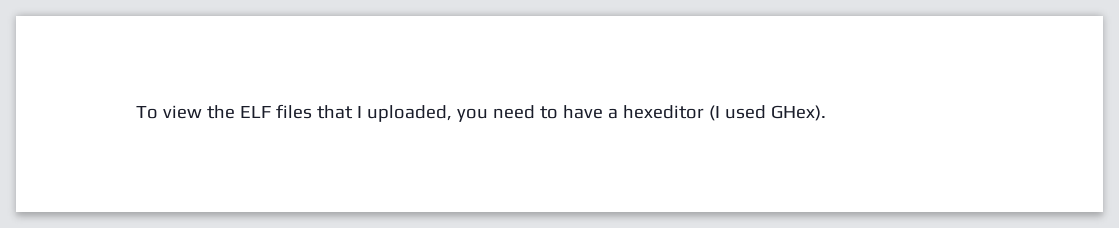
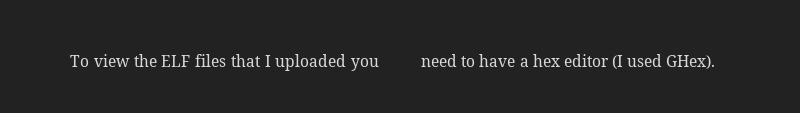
- To view the ELF files that I uploaded, you need to have a hexeditor (I used GHex).
+ To view the ELF files that I uploaded you need to have a hex editor (I used GHex).

